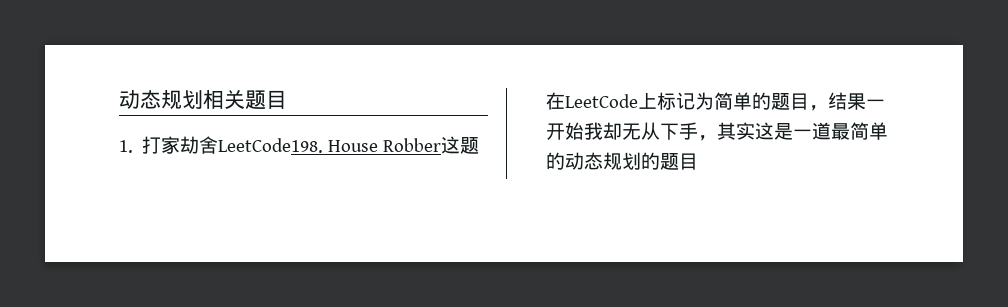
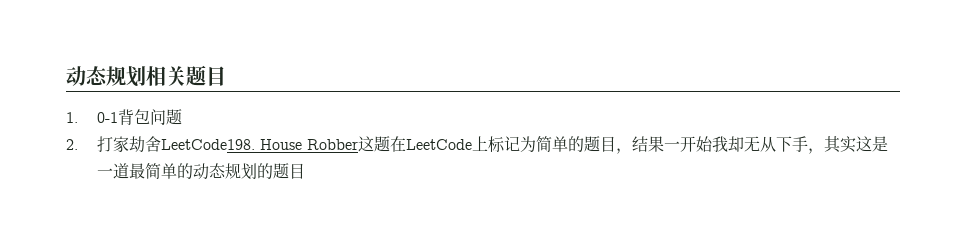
- 1.打家劫舍LeetCode198.
+ 1. 0-1背包问题
+ 2.打家劫舍LeetCode198.

